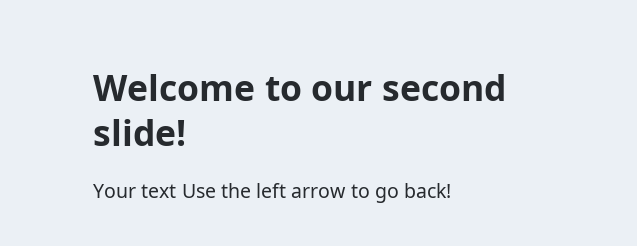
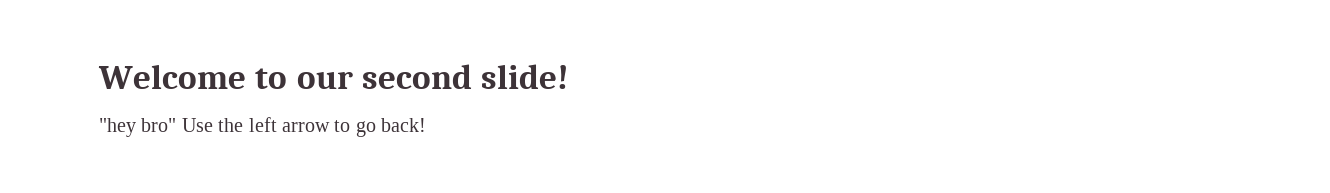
- Your text Use the left arrow to go back!
+ "hey bro" Use the left arrow to go back!

